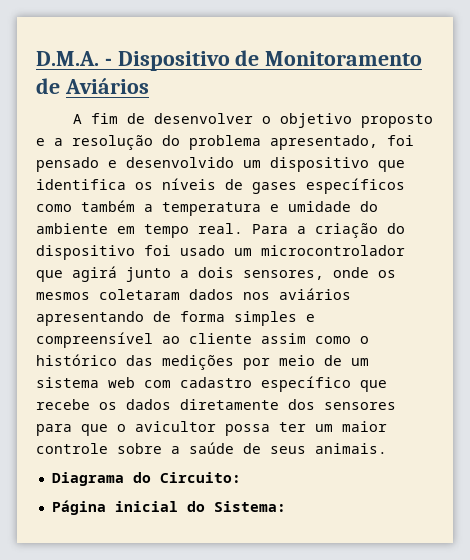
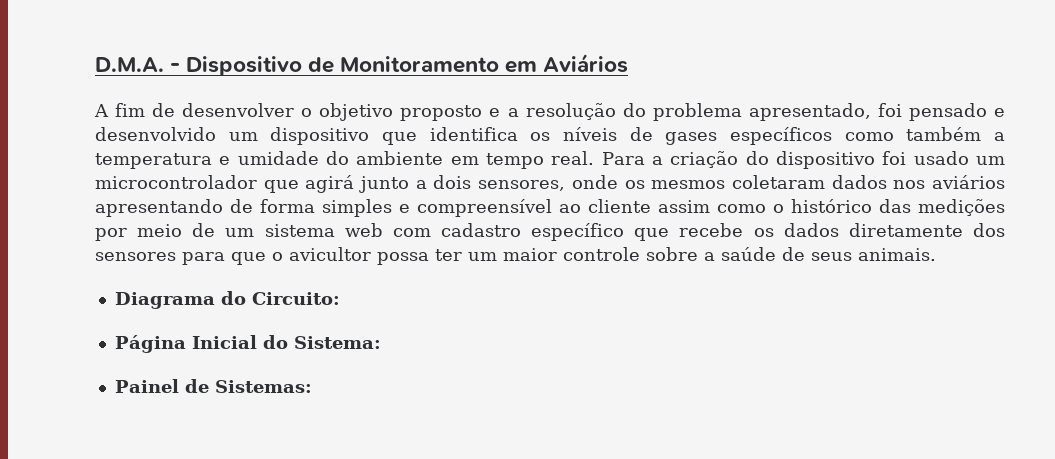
- D.M.A. - Dispositivo de Monitoramento de Aviários
+ D.M.A. - Dispositivo de Monitoramento em Aviários
- Página inicial do Sistema:
+ Página Inicial do Sistema:
+ Painel de Sistemas:

